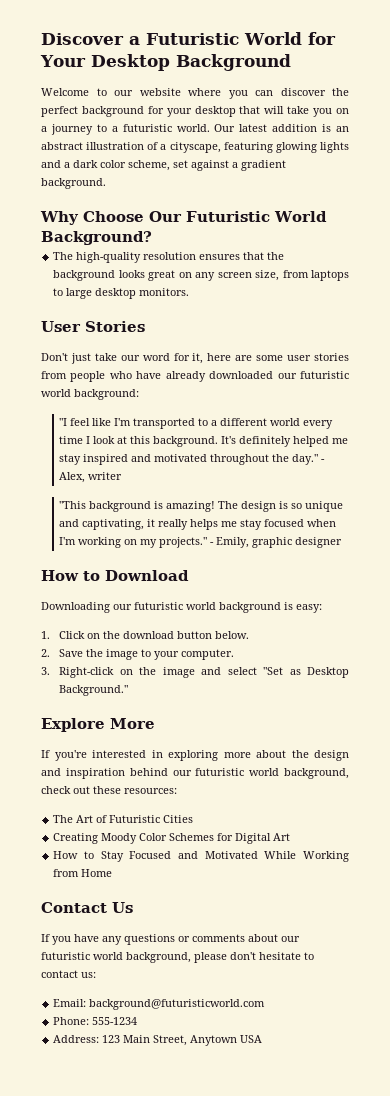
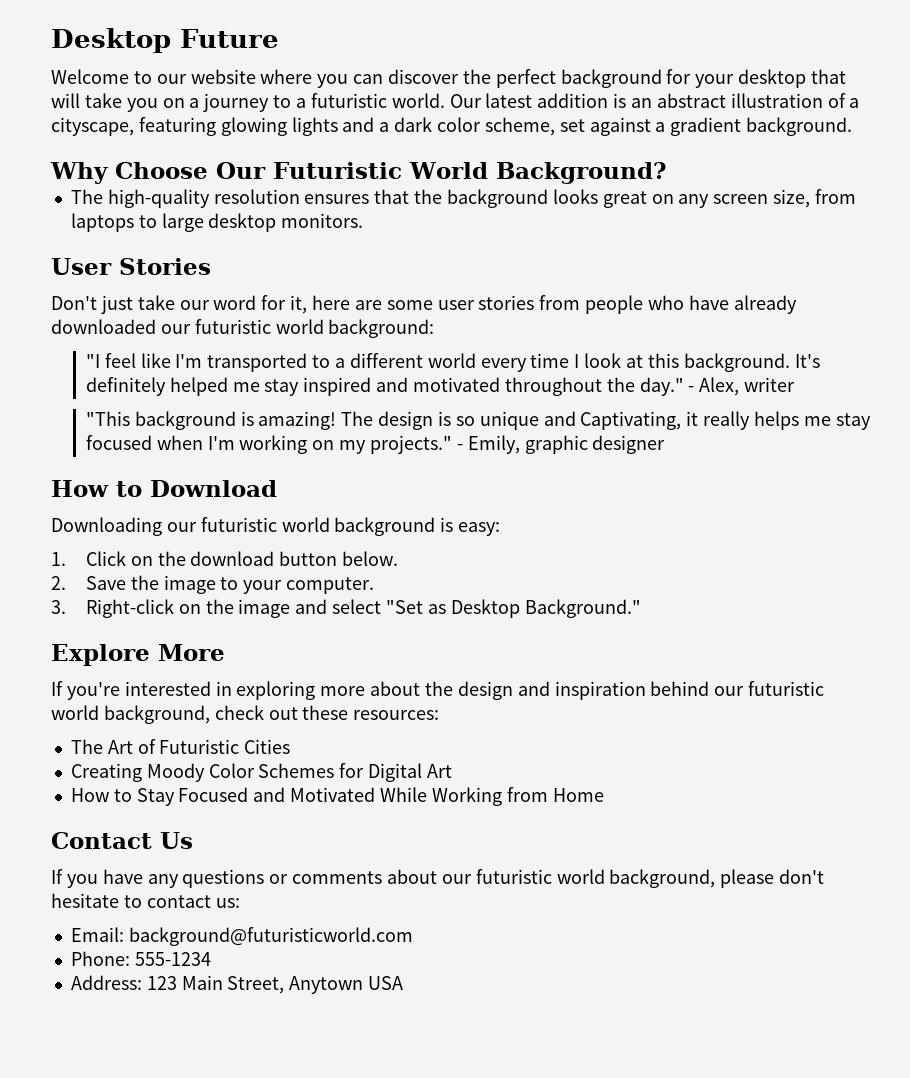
- Discover a Futuristic World for Your Desktop Background
+ Desktop Future
- The design is so unique and captivating, it really helps me stay focused when I'm working on my projects."
+ The design is so unique and Captivating, it really helps me stay focused when I'm working on my projects."

